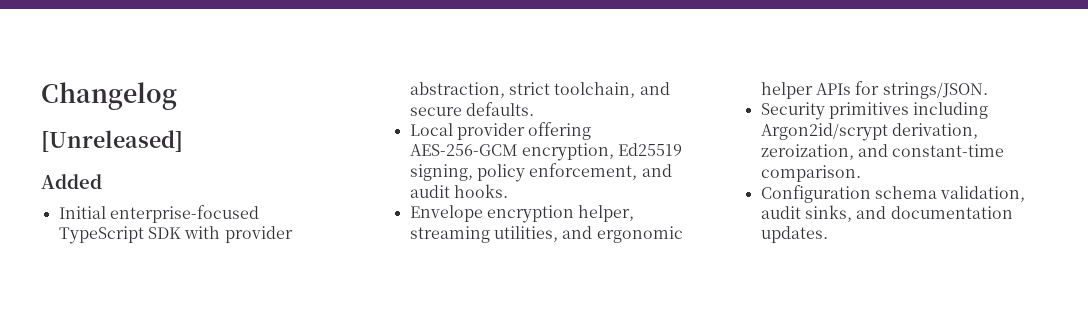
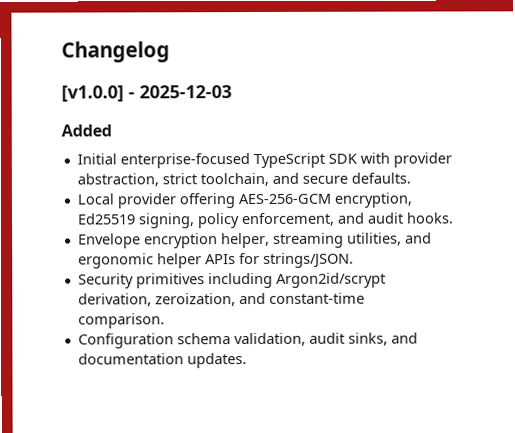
- [Unreleased]
+ [v1.0.0] - 2025-12-03

